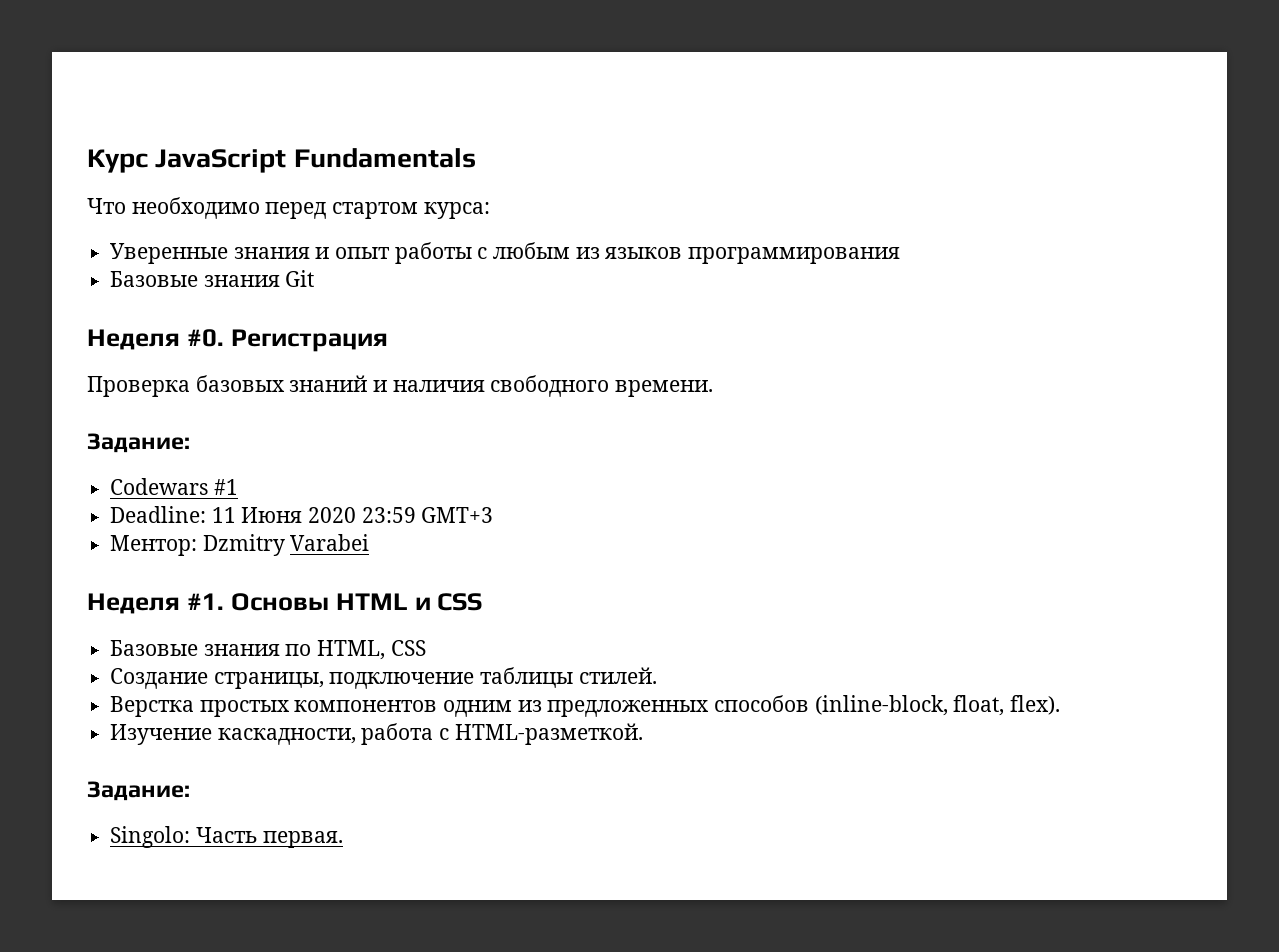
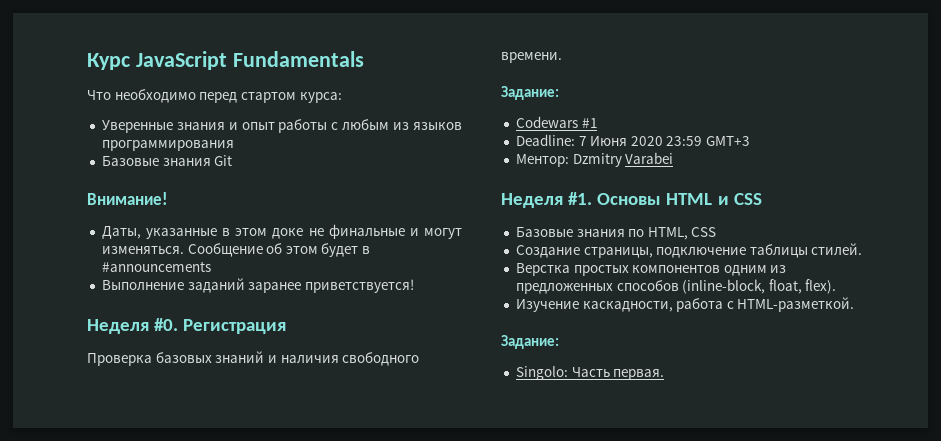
+ Внимание!
+ Даты, указанные в этом доке не финальные и могут изменяться. Сообщение об этом будет в #announcements
+ Выполнение заданий заранее приветствуется!
- Deadline: 11 Июня 2020 23:59 GMT+3
+ Deadline: 7 Июня 2020 23:59 GMT+3

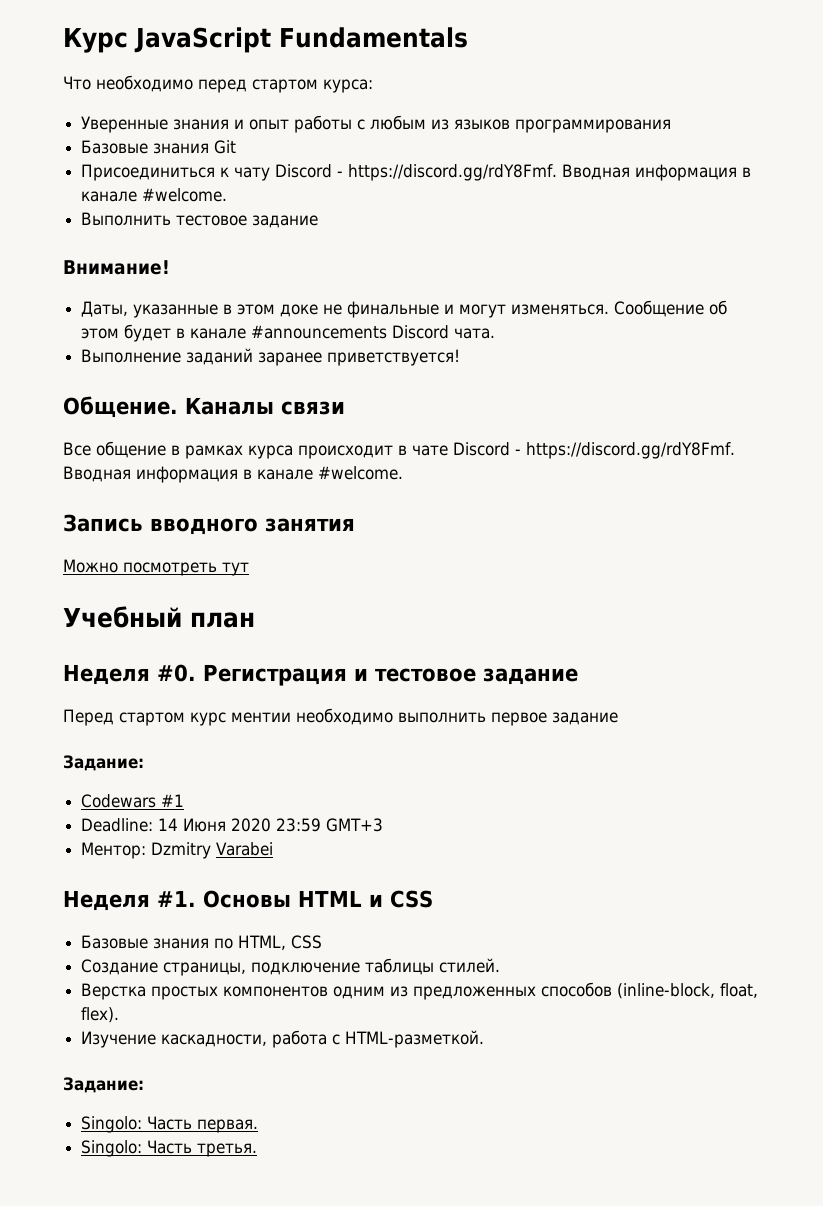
+ Присоединиться к чату Discord - https://discord.gg/rdY8Fmf. Вводная информация в канале #welcome.
+ Выполнить тестовое задание
- Сообщение об этом будет в #announcements
+ Сообщение об этом будет в канале #announcements Discord чата.
- Неделя #0. Регистрация
- Проверка базовых знаний и наличия свободного времени.
+ Общение. Каналы связи
+ Все общение в рамках курса происходит в чате Discord - https://discord.gg/rdY8Fmf. Вводная информация в канале #welcome.
+ Запись вводного занятия
+ Можно посмотреть тут
+ Учебный план
+ Неделя #0. Регистрация и тестовое задание
+ Перед стартом курс ментии необходимо выполнить первое задание
- Deadline: 7 Июня 2020 23:59 GMT+3
+ Deadline: 14 Июня 2020 23:59 GMT+3
+ Singolo: Часть третья.

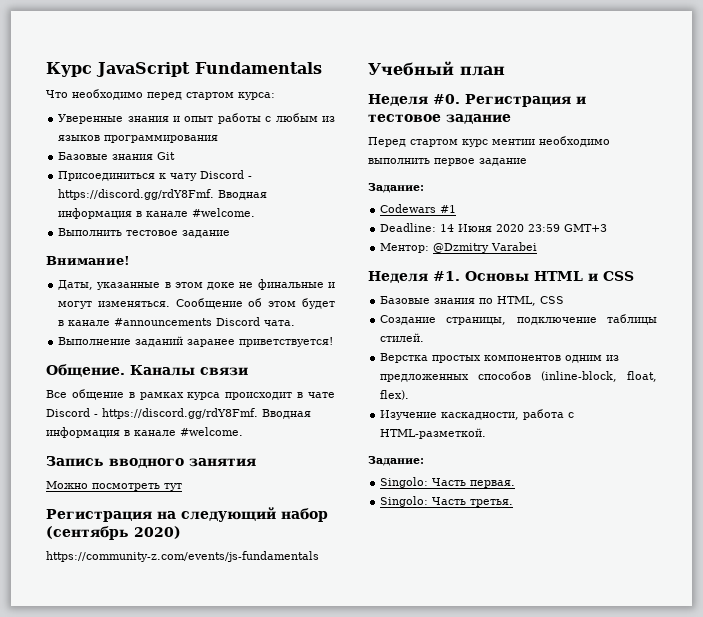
+ Регистрация на следующий набор (сентябрь 2020)
+ https://community-z.com/events/js-fundamentals
- Ментор: Dzmitry Varabei
+ Ментор: @Dzmitry Varabei

